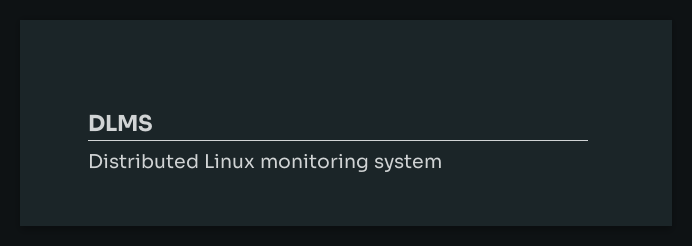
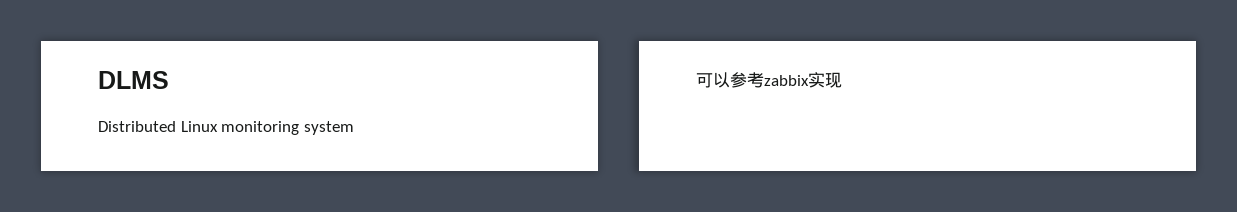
+ 可以参考zabbix实现

